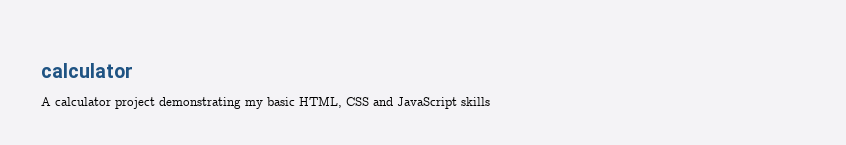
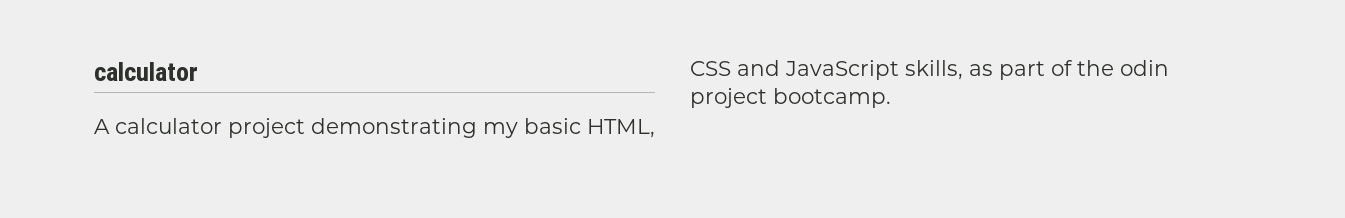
- A calculator project demonstrating my basic HTML, CSS and JavaScript skills
+ A calculator project demonstrating my basic HTML, CSS and JavaScript skills, as part of the odin project bootcamp.

